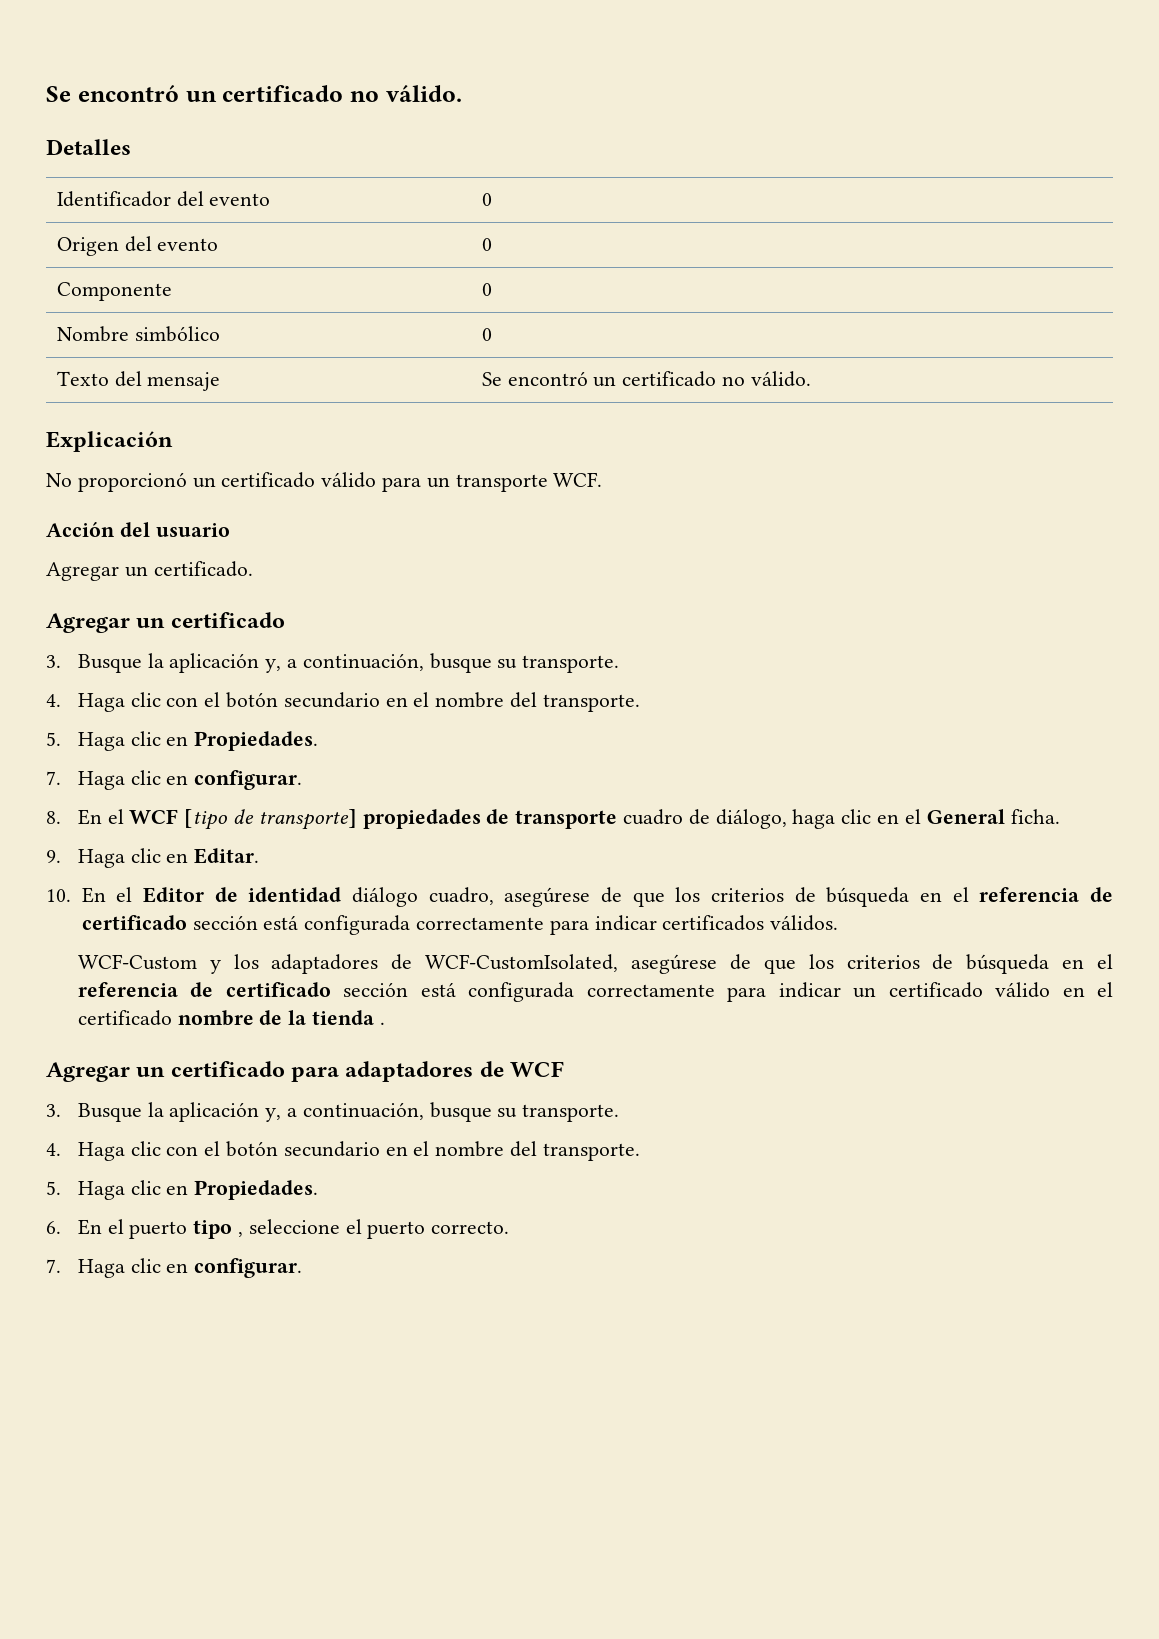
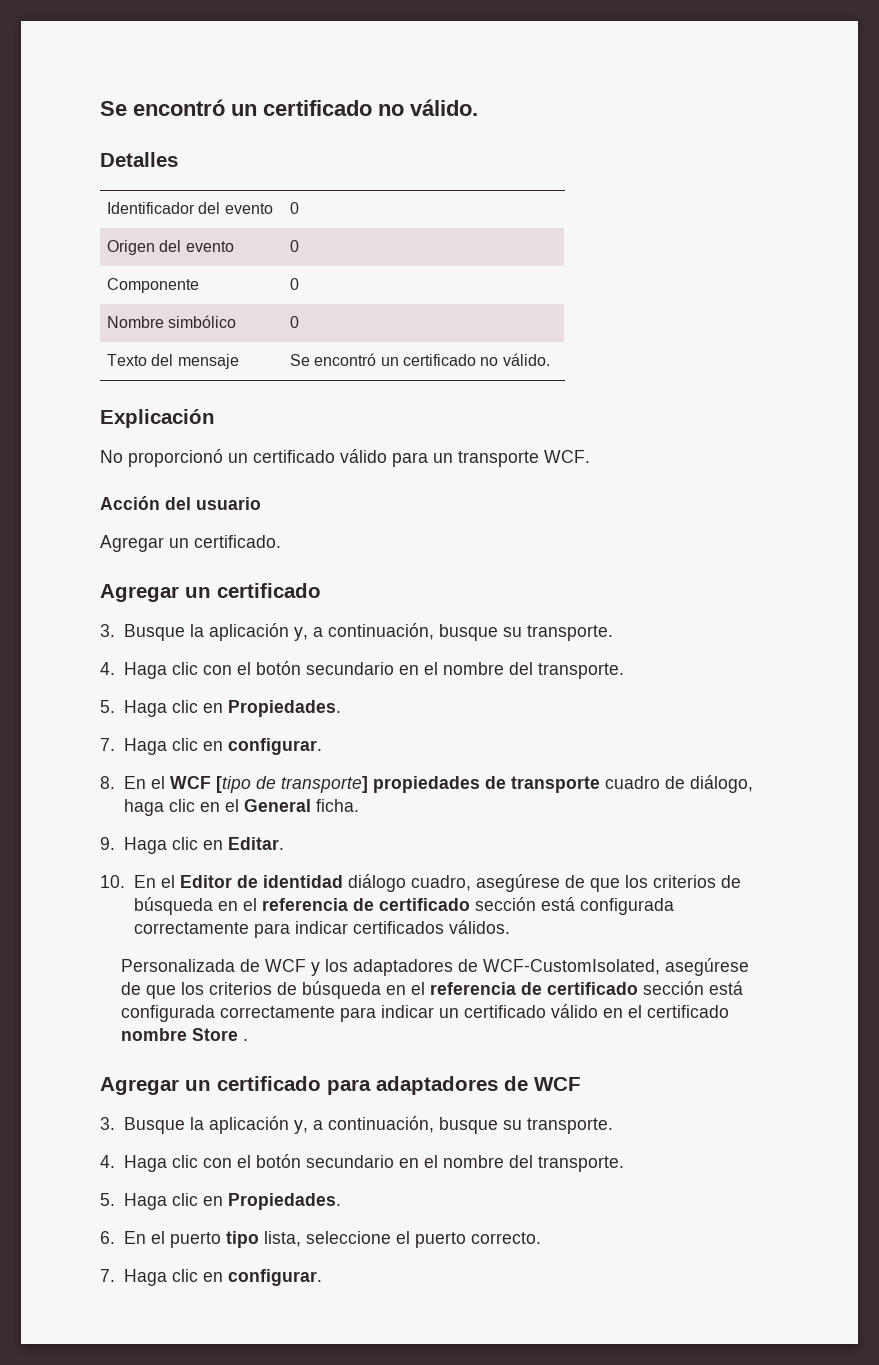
- WCF-Custom y los adaptadores de WCF-CustomIsolated, asegúrese de que los criterios de búsqueda en el referencia de certificado sección está configurada correctamente para indicar un certificado válido en el certificado nombre de la tienda .
+ Personalizada de WCF y los adaptadores de WCF-CustomIsolated, asegúrese de que los criterios de búsqueda en el referencia de certificado sección está configurada correctamente para indicar un certificado válido en el certificado nombre Store .
- 6. En el puerto tipo , seleccione el puerto correcto.
+ 6. En el puerto tipo lista, seleccione el puerto correcto.

